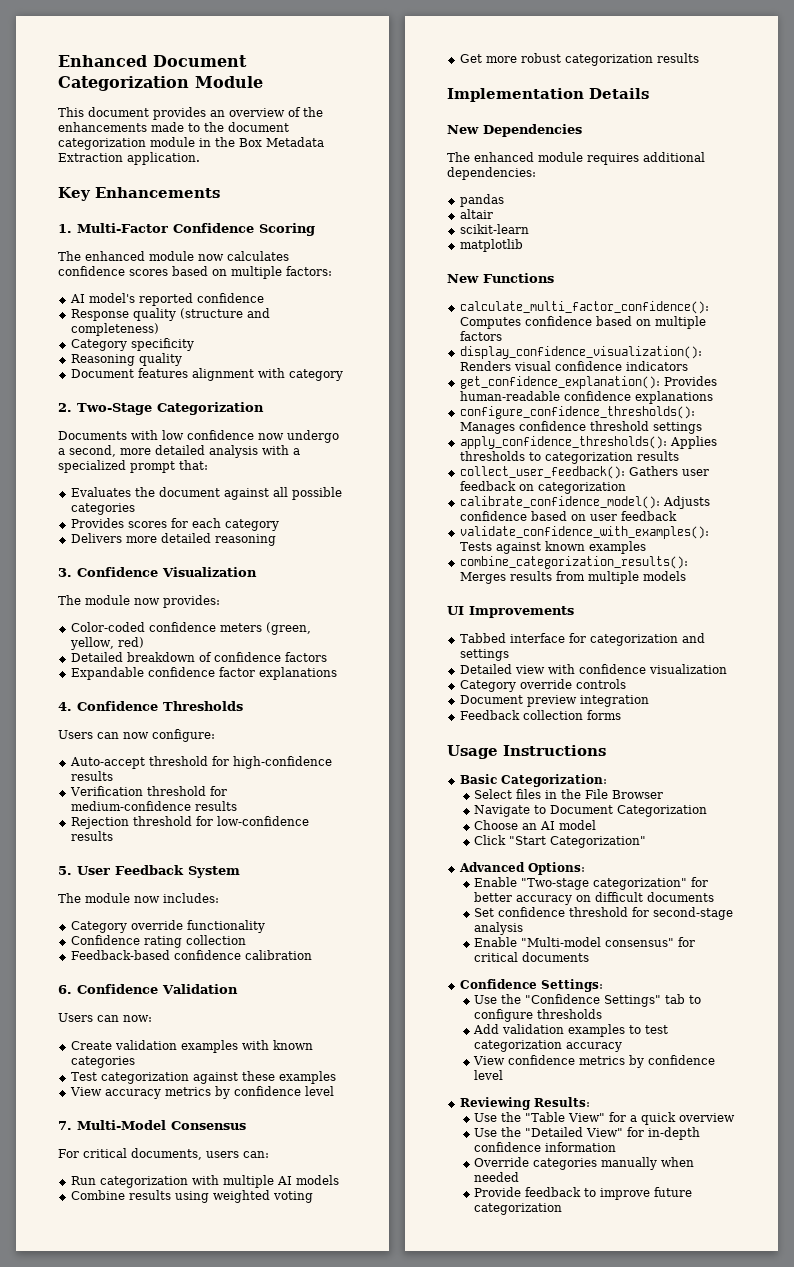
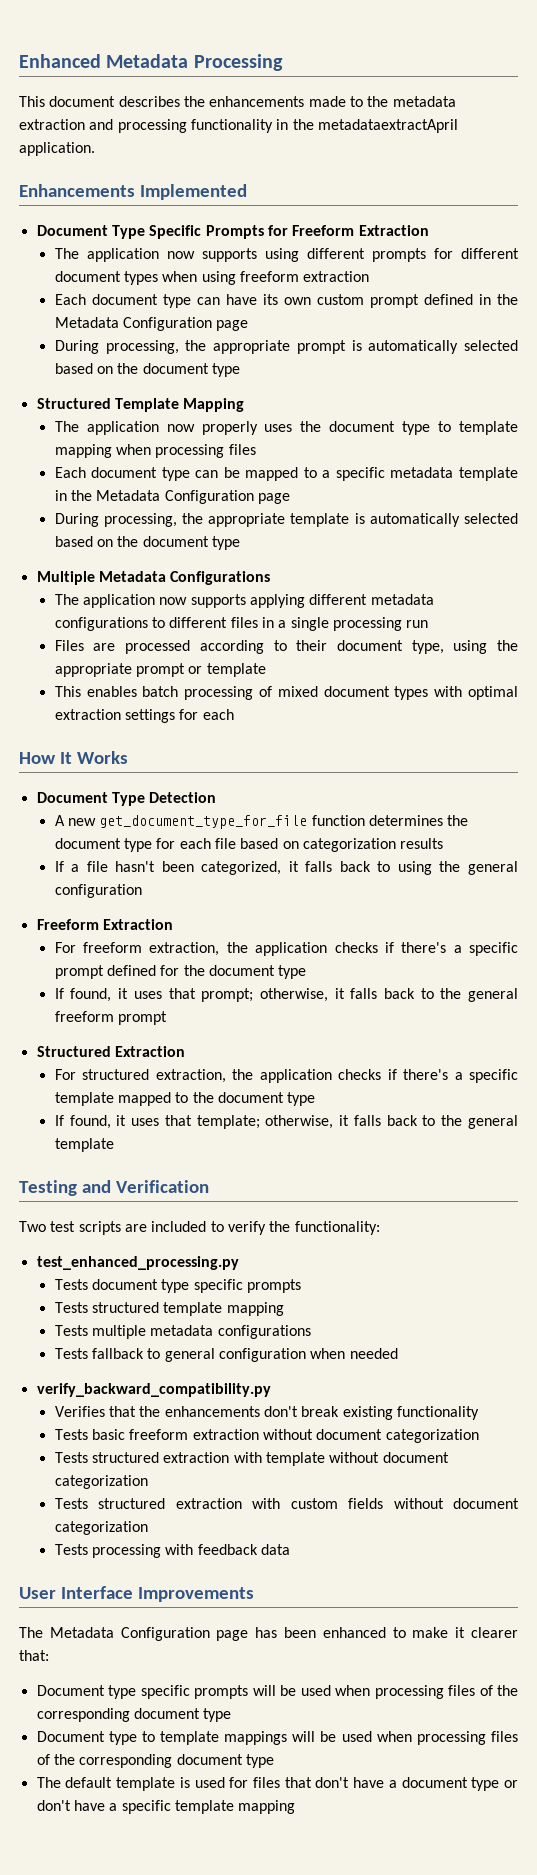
- Enhanced Document Categorization Module
+ Enhanced Metadata Processing
- This document provides an overview of the enhancements made to the document categorization module in the Box Metadata Extraction application.
+ This document describes the enhancements made to the metadata extraction and processing functionality in the metadataextractApril application.
- Key Enhancements
- 1. Multi-Factor Confidence Scoring
- The enhanced module now calculates confidence scores based on multiple factors:
- AI model's reported confidence
- Response quality (structure and completeness)
- Category specificity
- Reasoning quality
- Document features alignment with category
- 2. Two-Stage Categorization
- Documents with low confidence now undergo a second, more detailed analysis with a specialized prompt that:
- Evaluates the document against all possible categories
- Provides scores for each category
- Delivers more detailed reasoning
- 3. Confidence Visualization
- The module now provides:
- Color-coded confidence meters (green, yellow, red)
- Detailed breakdown of confidence factors
- Expandable confidence factor explanations
- 4. Confidence Thresholds
- Users can now configure:
- Auto-accept threshold for high-confidence results
- Verification threshold for medium-confidence results
- Rejection threshold for low-confidence results
- 5. User Feedback System
- The module now includes:
- Category override functionality
- Confidence rating collection
- Feedback-based confidence calibration
- 6. Confidence Validation
- Users can now:
- Create validation examples with known categories
- Test categorization against these examples
- View accuracy metrics by confidence level
- 7. Multi-Model Consensus
- For critical documents, users can:
- Run categorization with multiple AI models
- Combine results using weighted voting
- Get more robust categorization results
- Implementation Details
- New Dependencies
- The enhanced module requires additional dependencies:
- pandas
- altair
- scikit-learn
- matplotlib
- New Functions
- calculate_multi_factor_confidence(): Computes confidence based on multiple factors
- display_confidence_visualization(): Renders visual confidence indicators
- get_confidence_explanation(): Provides human-readable confidence explanations
- configure_confidence_thresholds(): Manages confidence threshold settings
- apply_confidence_thresholds(): Applies thresholds to categorization results
- collect_user_feedback(): Gathers user feedback on categorization
- calibrate_confidence_model(): Adjusts confidence based on user feedback
- validate_confidence_with_examples(): Tests against known examples
- combine_categorization_results(): Merges results from multiple models
- UI Improvements
- Tabbed interface for categorization and settings
- Detailed view with confidence visualization
- Category override controls
- Document preview integration
- Feedback collection forms
- Usage Instructions
- Basic Categorization:
- Select files in the File Browser
- Navigate to Document Categorization
- Choose an AI model
- Click "Start Categorization"
- Advanced Options:
- Enable "Two-stage categorization" for better accuracy on difficult documents
- Set confidence threshold for second-stage analysis
- Enable "Multi-model consensus" for critical documents
- Confidence Settings:
- Use the "Confidence Settings" tab to configure thresholds
- Add validation examples to test categorization accuracy
- View confidence metrics by confidence level
- Reviewing Results:
- Use the "Table View" for a quick overview
- Use the "Detailed View" for in-depth confidence information
- Override categories manually when needed
- Provide feedback to improve future categorization
+ Enhancements Implemented
+ Document Type Specific Prompts for Freeform Extraction
+ The application now supports using different prompts for different document types when using freeform extraction
+ Each document type can have its own custom prompt defined in the Metadata Configuration page
+ During processing, the appropriate prompt is automatically selected based on the document type
+ Structured Template Mapping
+ The application now properly uses the document type to template mapping when processing files
+ Each document type can be mapped to a specific metadata template in the Metadata Configuration page
+ During processing, the appropriate template is automatically selected based on the document type
+ Multiple Metadata Configurations
+ The application now supports applying different metadata configurations to different files in a single processing run
+ Files are processed according to their document type, using the appropriate prompt or template
+ This enables batch processing of mixed document types with optimal extraction settings for each
+ How It Works
+ Document Type Detection
+ A new get_document_type_for_file function determines the document type for each file based on categorization results
+ If a file hasn't been categorized, it falls back to using the general configuration
+ Freeform Extraction
+ For freeform extraction, the application checks if there's a specific prompt defined for the document type
+ If found, it uses that prompt; otherwise, it falls back to the general freeform prompt
+ Structured Extraction
+ For structured extraction, the application checks if there's a specific template mapped to the document type
+ If found, it uses that template; otherwise, it falls back to the general template
+ Testing and Verification
+ Two test scripts are included to verify the functionality:
+ test_enhanced_processing.py
+ Tests document type specific prompts
+ Tests structured template mapping
+ Tests multiple metadata configurations
+ Tests fallback to general configuration when needed
+ verify_backward_compatibility.py
+ Verifies that the enhancements don't break existing functionality
+ Tests basic freeform extraction without document categorization
+ Tests structured extraction with template without document categorization
+ Tests structured extraction with custom fields without document categorization
+ Tests processing with feedback data
+ User Interface Improvements
+ The Metadata Configuration page has been enhanced to make it clearer that:
+ Document type specific prompts will be used when processing files of the corresponding document type
+ Document type to template mappings will be used when processing files of the corresponding document type
+ The default template is used for files that don't have a document type or don't have a specific template mapping

